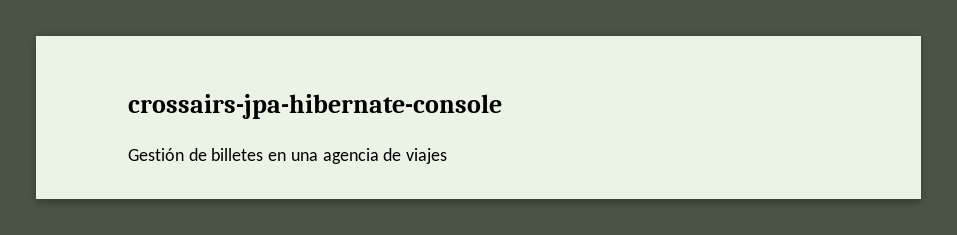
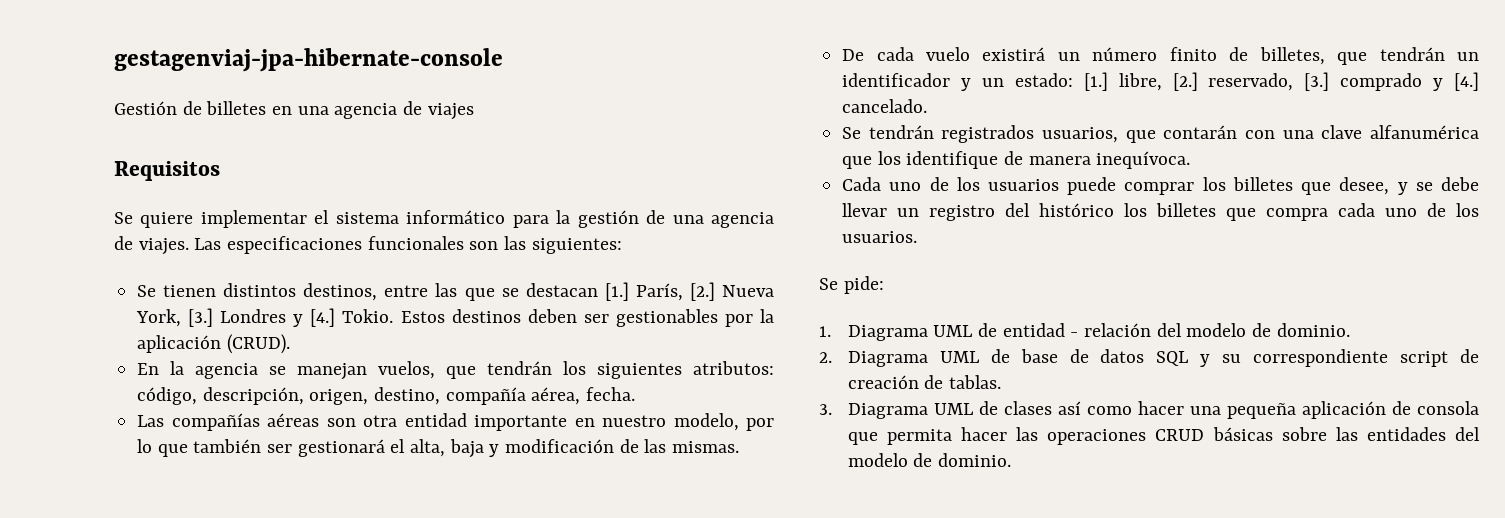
- crossairs-jpa-hibernate-console
+ gestagenviaj-jpa-hibernate-console
+ Requisitos
+ Se quiere implementar el sistema informático para la gestión de una agencia de viajes. Las especificaciones funcionales son las siguientes:
+ Se tienen distintos destinos, entre las que se destacan [1.] París, [2.] Nueva York, [3.] Londres y [4.] Tokio. Estos destinos deben ser gestionables por la aplicación (CRUD).
+ En la agencia se manejan vuelos, que tendrán los siguientes atributos: código, descripción, origen, destino, compañía aérea, fecha.
+ Las compañías aéreas son otra entidad importante en nuestro modelo, por lo que también ser gestionará el alta, baja y modificación de las mismas.
+ De cada vuelo existirá un número finito de billetes, que tendrán un identificador y un estado: [1.] libre, [2.] reservado, [3.] comprado y [4.] cancelado.
+ Se tendrán registrados usuarios, que contarán con una clave alfanumérica que los identifique de manera inequívoca.
+ Cada uno de los usuarios puede comprar los billetes que desee, y se debe llevar un registro del histórico los billetes que compra cada uno de los usuarios.
+ Se pide:
+ 1. Diagrama UML de entidad - relación del modelo de dominio.
+ 2. Diagrama UML de base de datos SQL y su correspondiente script de creación de tablas.
+ 3. Diagrama UML de clases así como hacer una pequeña aplicación de consola que permita hacer las operaciones CRUD básicas sobre las entidades del modelo de dominio.

